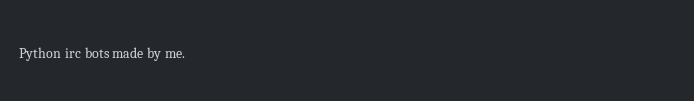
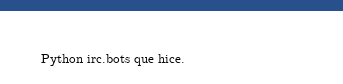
- Python irc bots made by me.
+ Python irc.bots que hice.

